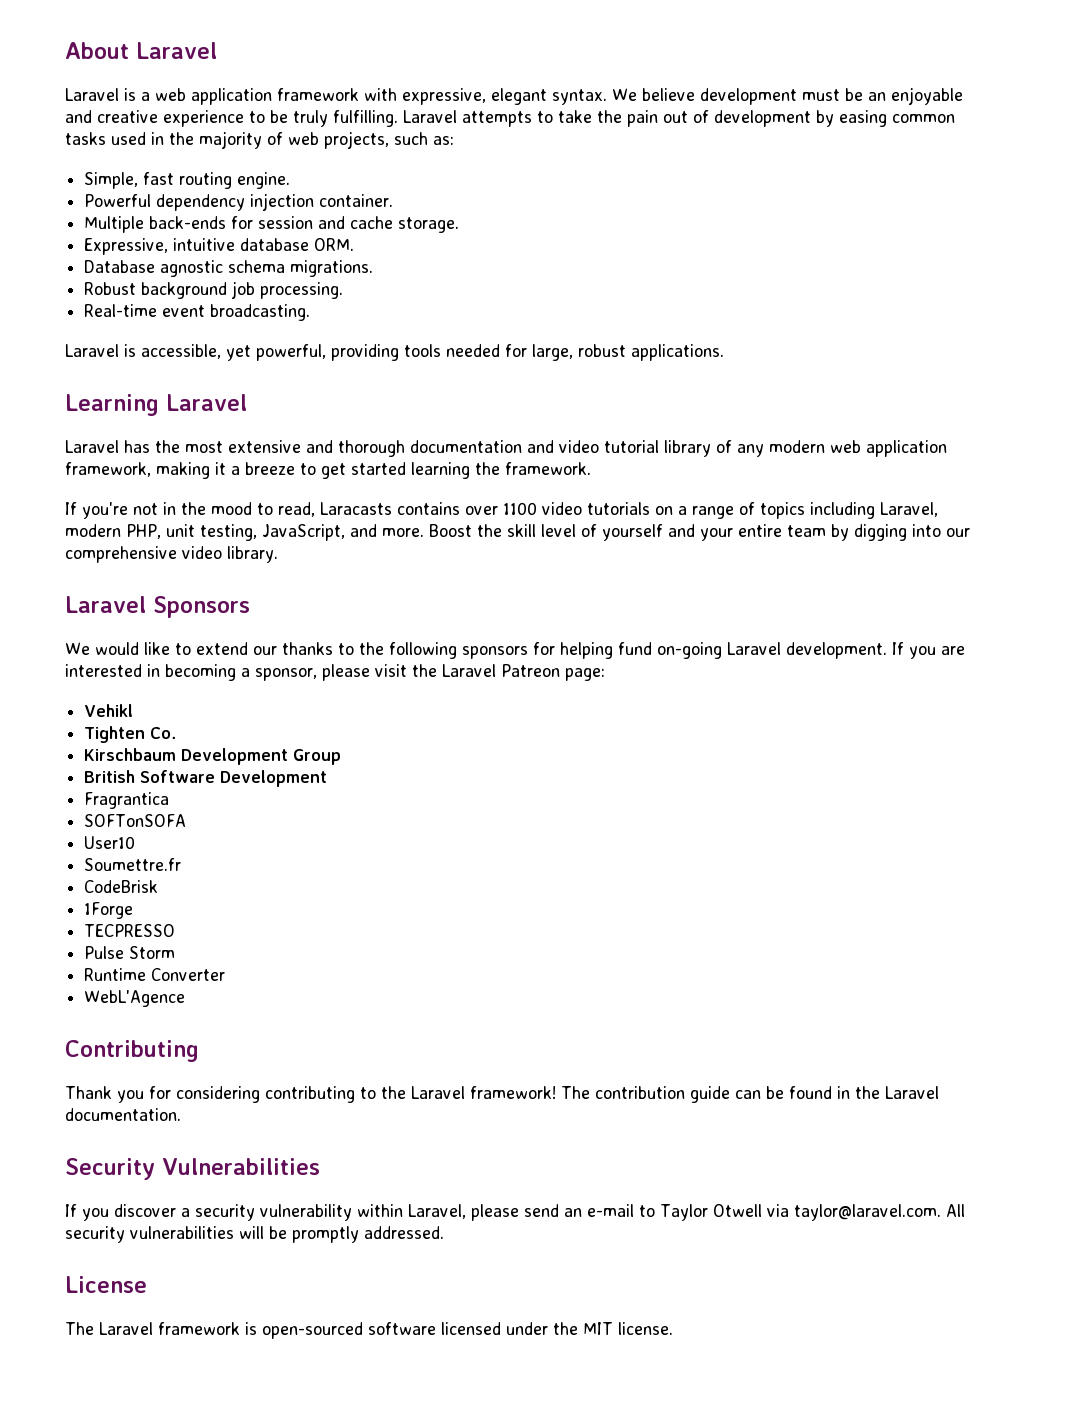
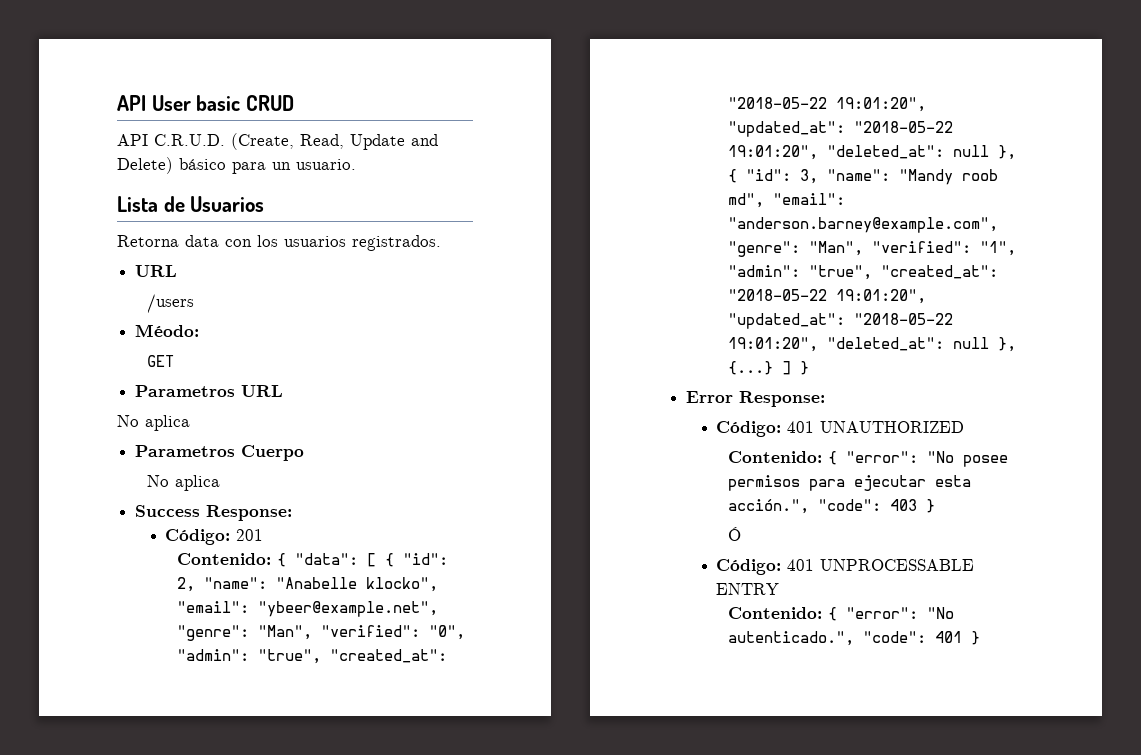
- About Laravel
- Laravel is a web application framework with expressive, elegant syntax. We believe development must be an enjoyable and creative experience to be truly fulfilling. Laravel attempts to take the pain out of development by easing common tasks used in the majority of web projects, such as:
- Simple, fast routing engine.
- Powerful dependency injection container.
- Multiple back-ends for session and cache storage.
- Expressive, intuitive database ORM.
- Database agnostic schema migrations.
- Robust background job processing.
- Real-time event broadcasting.
- Laravel is accessible, yet powerful, providing tools needed for large, robust applications.
- Learning Laravel
- Laravel has the most extensive and thorough documentation and video tutorial library of any modern web application framework, making it a breeze to get started learning the framework.
- If you're not in the mood to read, Laracasts contains over 1100 video tutorials on a range of topics including Laravel, modern PHP, unit testing, JavaScript, and more. Boost the skill level of yourself and your entire team by digging into our comprehensive video library.
- Laravel Sponsors
- We would like to extend our thanks to the following sponsors for helping fund on-going Laravel development. If you are interested in becoming a sponsor, please visit the Laravel Patreon page:
- Vehikl
- Tighten Co.
- Kirschbaum Development Group
- British Software Development
- Fragrantica
- SOFTonSOFA
- User10
- Soumettre.fr
- CodeBrisk
- 1Forge
- TECPRESSO
- Pulse Storm
- Runtime Converter
- WebL'Agence
- Contributing
- Thank you for considering contributing to the Laravel framework! The contribution guide can be found in the Laravel documentation.
- Security Vulnerabilities
- If you discover a security vulnerability within Laravel, please send an e-mail to Taylor Otwell via taylor@laravel.com. All security vulnerabilities will be promptly addressed.
- License
- The Laravel framework is open-sourced software licensed under the MIT license.
+ API User basic CRUD
+ API C.R.U.D. (Create, Read, Update and Delete) básico para un usuario.
+ Lista de Usuarios
+ Retorna data con los usuarios registrados.
+ URL
+ /users
+ Méodo:
+ GET
+ Parametros URL
+ No aplica
+ Parametros Cuerpo
+ No aplica
+ Success Response:
+ Código: 201
+ Contenido: { "data": [ { "id": 2, "name": "Anabelle klocko", "email": "ybeer@example.net", "genre": "Man", "verified": "0", "admin": "true", "created_at": "2018-05-22 19:01:20", "updated_at": "2018-05-22 19:01:20", "deleted_at": null }, { "id": 3, "name": "Mandy roob md", "email": "anderson.barney@example.com", "genre": "Man", "verified": "1", "admin": "true", "created_at": "2018-05-22 19:01:20", "updated_at": "2018-05-22 19:01:20", "deleted_at": null }, {...} ] }
+ Error Response:
+ Código: 401 UNAUTHORIZED
+ Contenido: { "error": "No posee permisos para ejecutar esta acción.", "code": 403 }
+ Ó
+ Código: 401 UNPROCESSABLE ENTRY
+ Contenido: { "error": "No autenticado.", "code": 401 }

